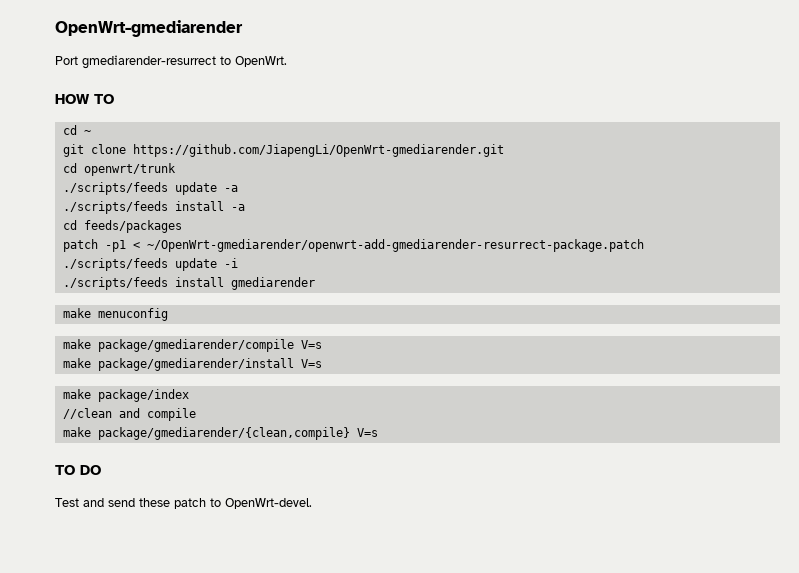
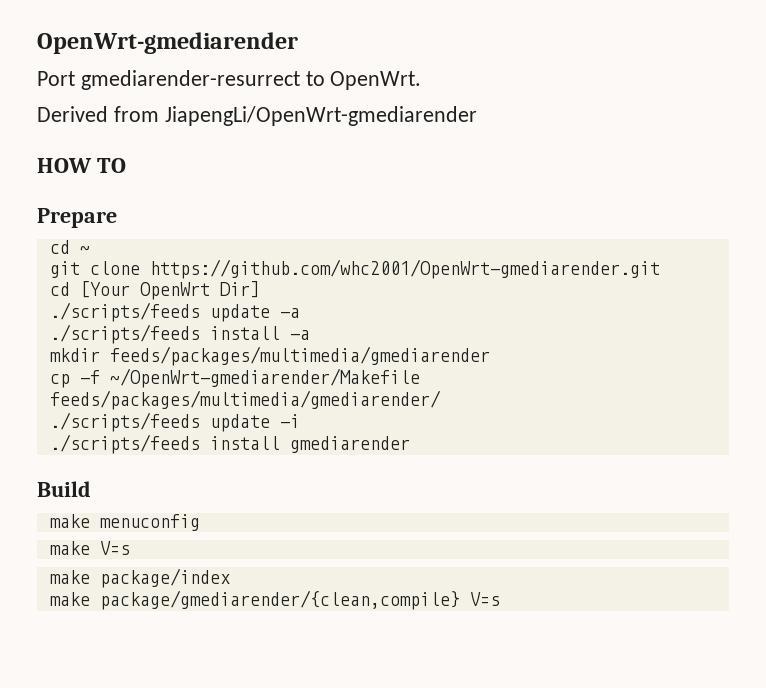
+ Derived from JiapengLi/OpenWrt-gmediarender
+ Prepare
- git clone https://github.com/JiapengLi/OpenWrt-gmediarender.git
- cd openwrt/trunk
+ git clone https://github.com/whc2001/OpenWrt-gmediarender.git
+ cd [Your OpenWrt Dir]
- cd feeds/packages
- patch -p1 < ~/OpenWrt-gmediarender/openwrt-add-gmediarender-resurrect-package.patch
+ mkdir feeds/packages/multimedia/gmediarender
+ cp -f ~/OpenWrt-gmediarender/Makefile feeds/packages/multimedia/gmediarender/
+ Build
- make package/gmediarender/compile V=s
- make package/gmediarender/install V=s
+ make V=s
- //clean and compile
- TO DO
- Test and send these patch to OpenWrt-devel.

